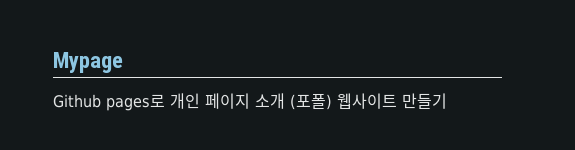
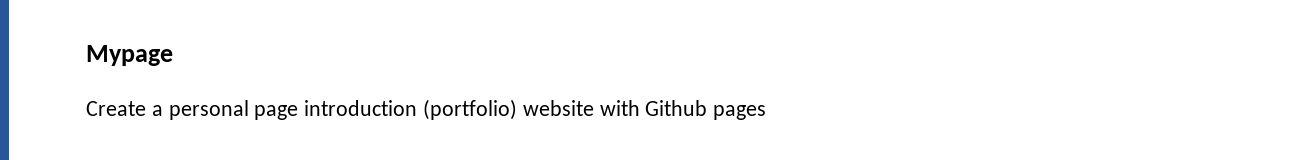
- Github pages로 개인 페이지 소개 (포폴) 웹사이트 만들기
+ Create a personal page introduction (portfolio) website with Github pages

